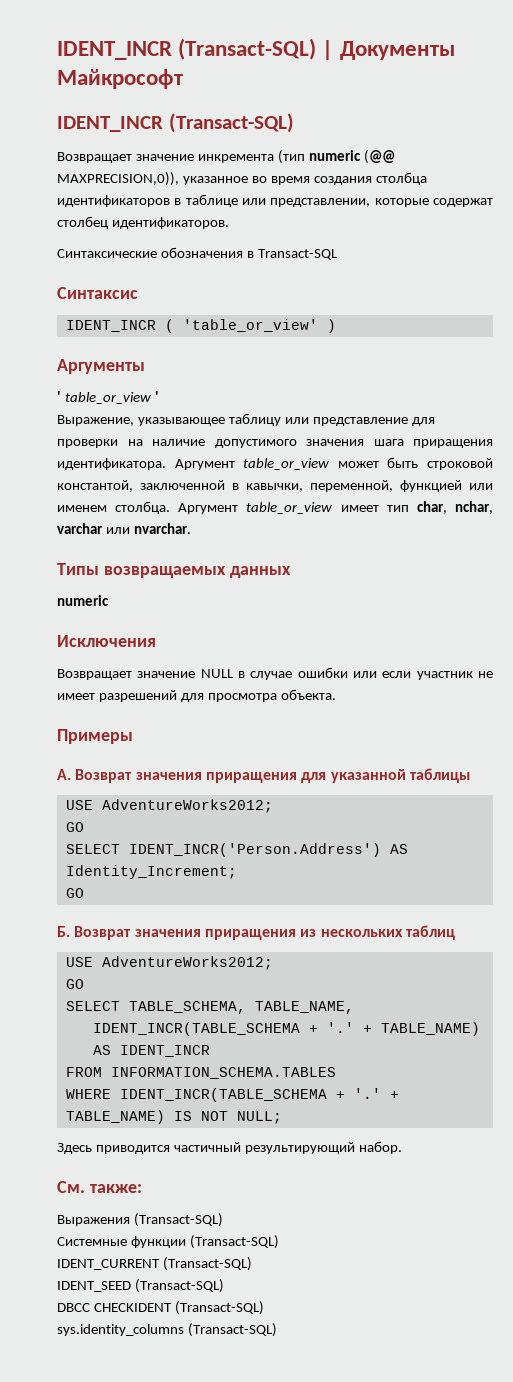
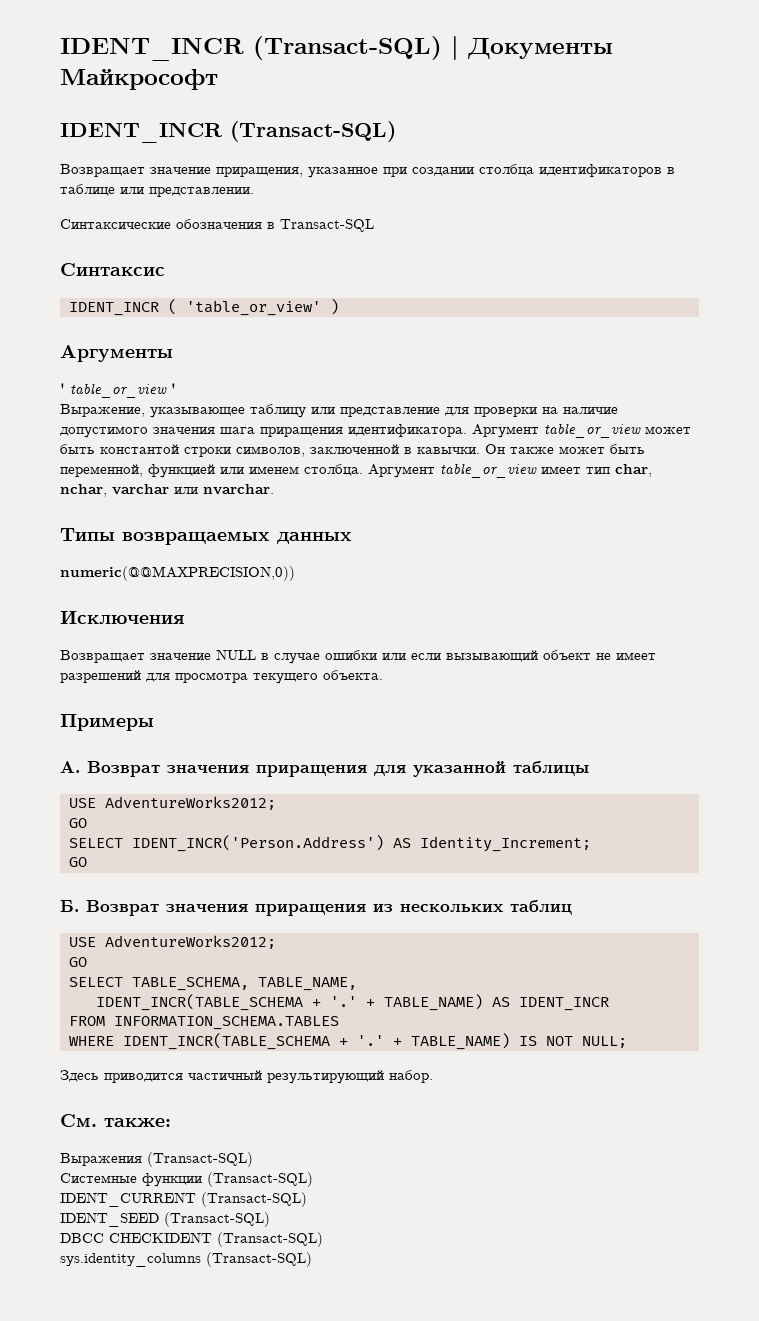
- Возвращает значение инкремента (тип numeric (@@ MAXPRECISION,0)), указанное во время создания столбца идентификаторов в таблице или представлении, которые содержат столбец идентификаторов.
+ Возвращает значение приращения, указанное при создании столбца идентификаторов в таблице или представлении.
- Аргумент table_or_view может быть строковой константой, заключенной в кавычки, переменной, функцией или именем столбца.
+ Аргумент table_or_view может быть константой строки символов, заключенной в кавычки. Он также может быть переменной, функцией или именем столбца.
  Типы возвращаемых данных
- numeric
+ numeric(@@MAXPRECISION,0))
- Возвращает значение NULL в случае ошибки или если участник не имеет разрешений для просмотра объекта.
+ Возвращает значение NULL в случае ошибки или если вызывающий объект не имеет разрешений для просмотра текущего объекта.

